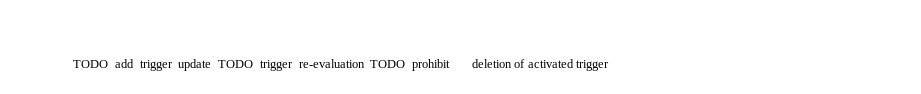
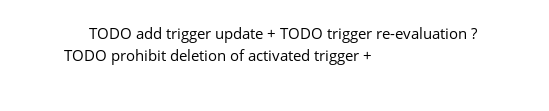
- TODO add trigger update TODO trigger re-evaluation TODO prohibit deletion of activated trigger
+ TODO add trigger update + TODO trigger re-evaluation ? TODO prohibit deletion of activated trigger +

